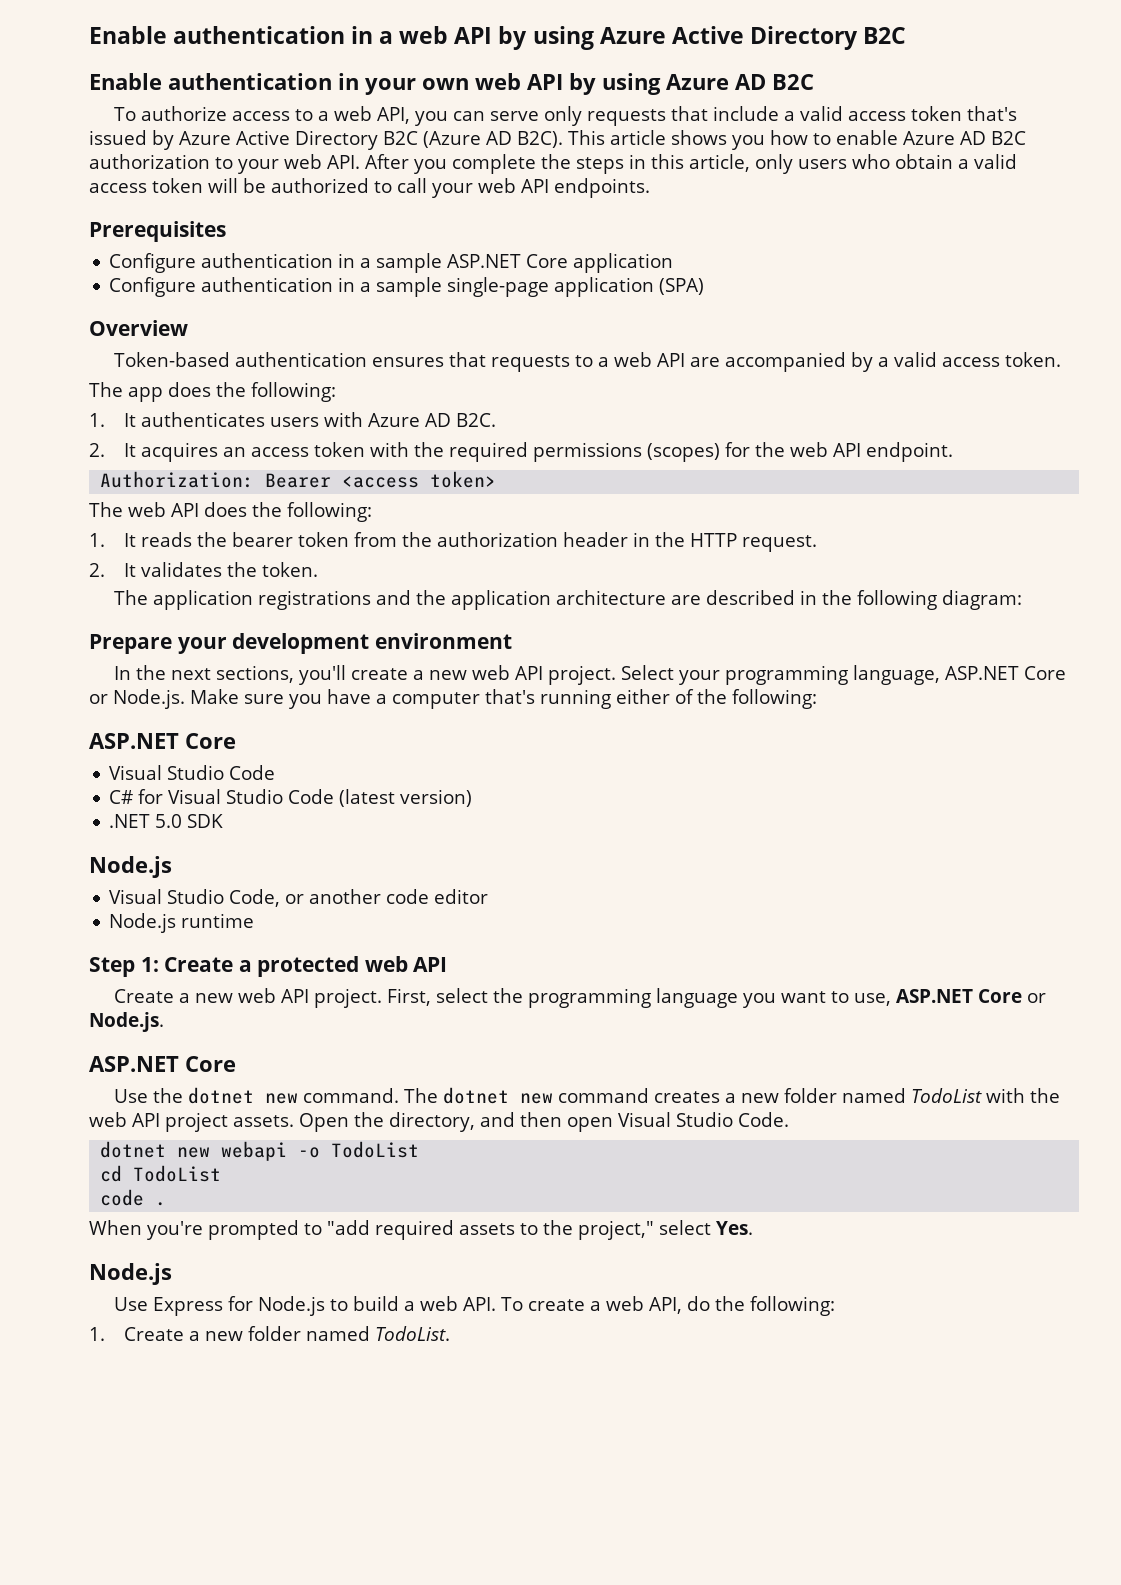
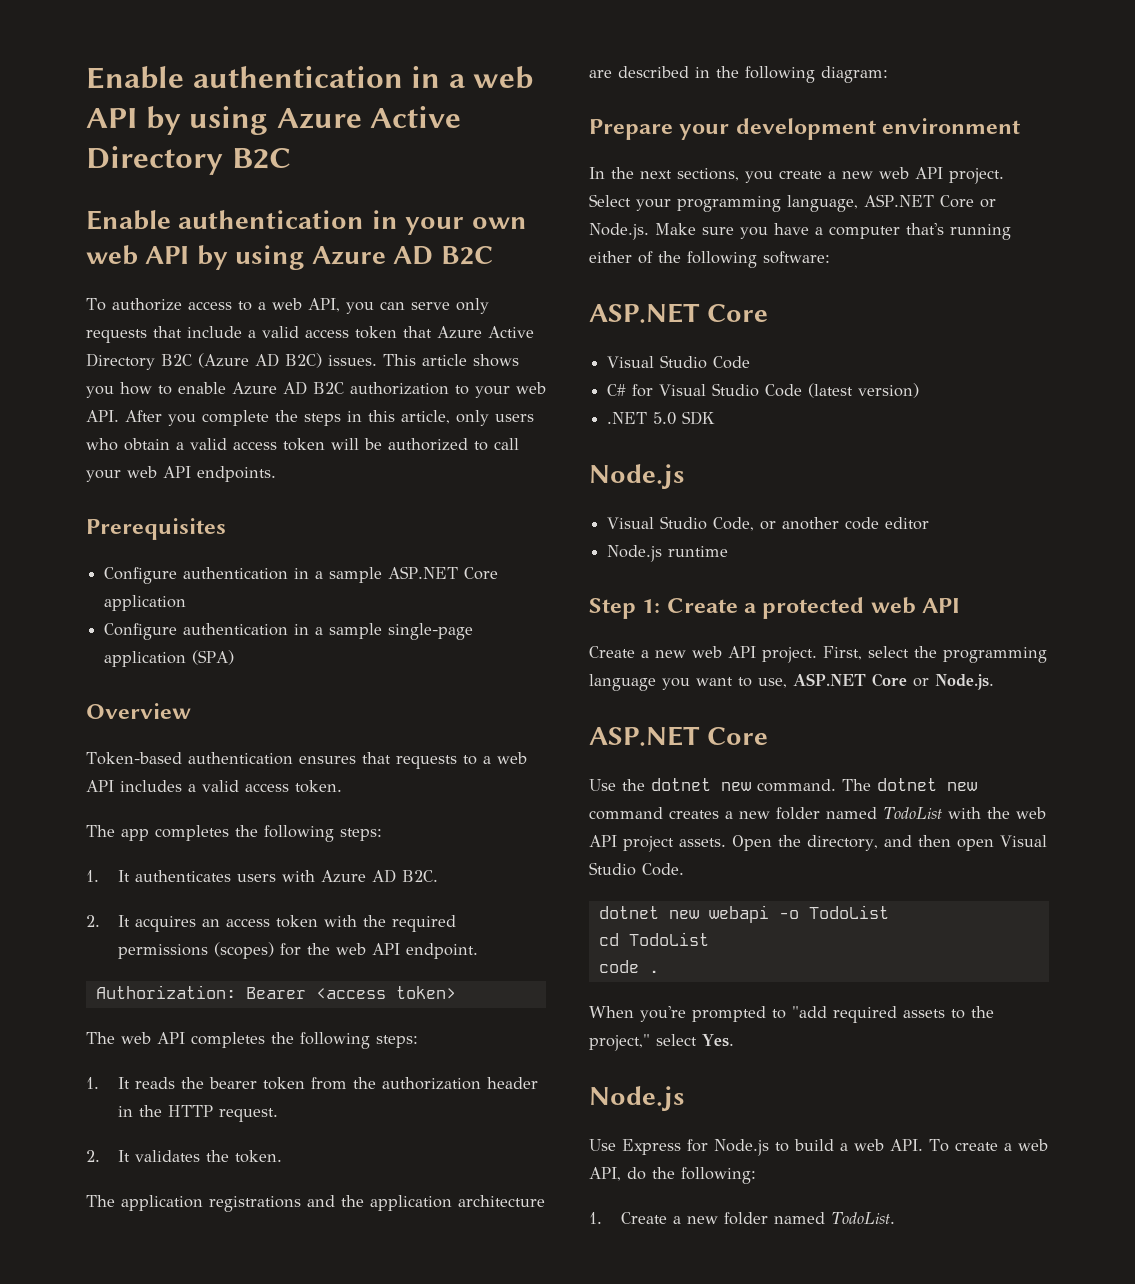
- To authorize access to a web API, you can serve only requests that include a valid access token that's issued by Azure Active Directory B2C (Azure AD B2C).
+ To authorize access to a web API, you can serve only requests that include a valid access token that Azure Active Directory B2C (Azure AD B2C) issues.
- Token-based authentication ensures that requests to a web API are accompanied by a valid access token.
+ Token-based authentication ensures that requests to a web API includes a valid access token.
- The app does the following:
+ The app completes the following steps:
- The web API does the following:
+ The web API completes the following steps:
- In the next sections, you'll create a new web API project.
+ In the next sections, you create a new web API project.
- Select your programming language, ASP.NET Core or Node.js. Make sure you have a computer that's running either of the following:
+ Select your programming language, ASP.NET Core or Node.js. Make sure you have a computer that's running either of the following software:

